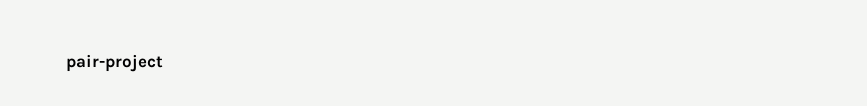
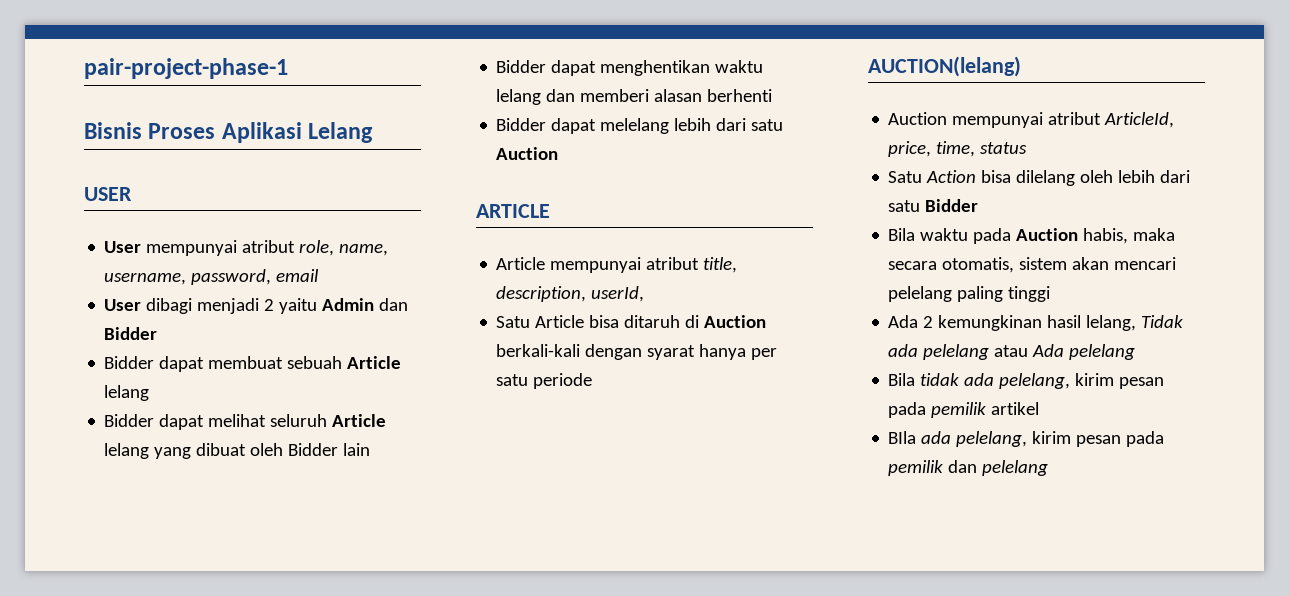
- pair-project
+ pair-project-phase-1
+ Bisnis Proses Aplikasi Lelang
+ USER
+ User mempunyai atribut role, name, username, password, email
+ User dibagi menjadi 2 yaitu Admin dan Bidder
+ Bidder dapat membuat sebuah Article lelang
+ Bidder dapat melihat seluruh Article lelang yang dibuat oleh Bidder lain
+ Bidder dapat menghentikan waktu lelang dan memberi alasan berhenti
+ Bidder dapat melelang lebih dari satu Auction
+ ARTICLE
+ Article mempunyai atribut title, description, userId,
+ Satu Article bisa ditaruh di Auction berkali-kali dengan syarat hanya per satu periode
+ AUCTION(lelang)
+ Auction mempunyai atribut ArticleId, price, time, status
+ Satu Action bisa dilelang oleh lebih dari satu Bidder
+ Bila waktu pada Auction habis, maka secara otomatis, sistem akan mencari pelelang paling tinggi
+ Ada 2 kemungkinan hasil lelang, Tidak ada pelelang atau Ada pelelang
+ Bila tidak ada pelelang, kirim pesan pada pemilik artikel
+ BIla ada pelelang, kirim pesan pada pemilik dan pelelang

